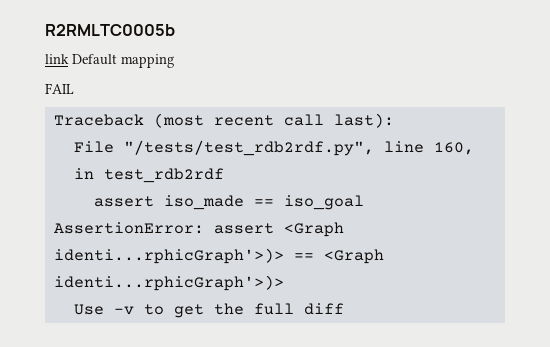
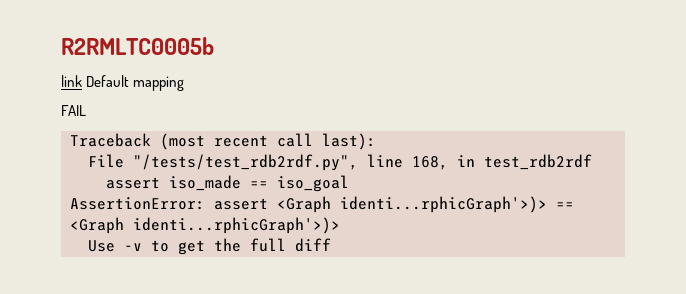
- File "/tests/test_rdb2rdf.py", line 160, in test_rdb2rdf
+ File "/tests/test_rdb2rdf.py", line 168, in test_rdb2rdf

